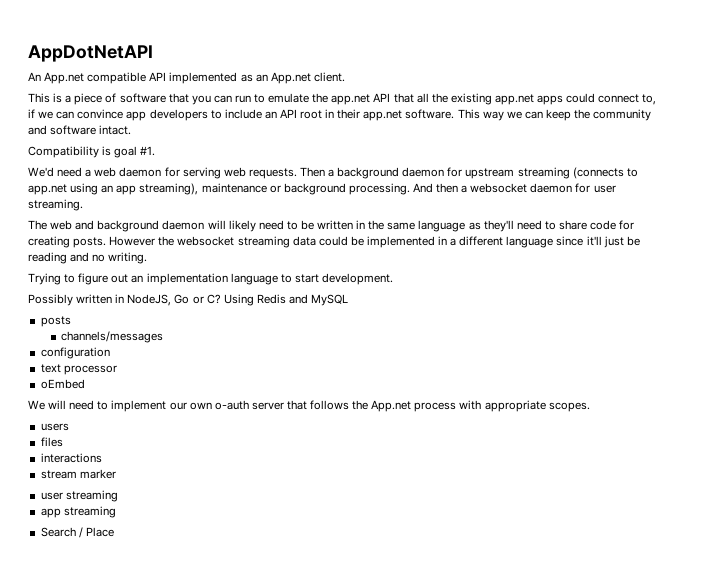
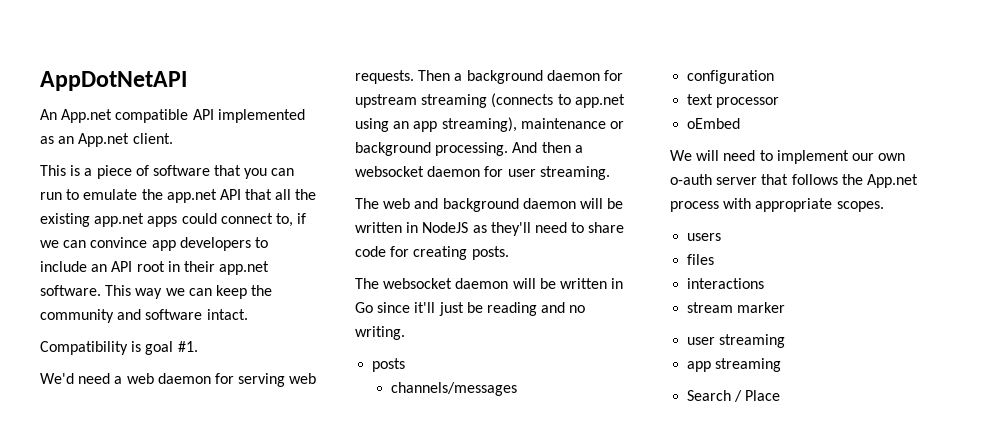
- The web and background daemon will likely need to be written in the same language as they'll need to share code for creating posts. However the websocket streaming data could be implemented in a different language since it'll just be reading and no writing.
+ The web and background daemon will be written in NodeJS as they'll need to share code for creating posts.
+ The websocket daemon will be written in Go since it'll just be reading and no writing.
- Trying to figure out an implementation language to start development.
- Possibly written in NodeJS, Go or C? Using Redis and MySQL

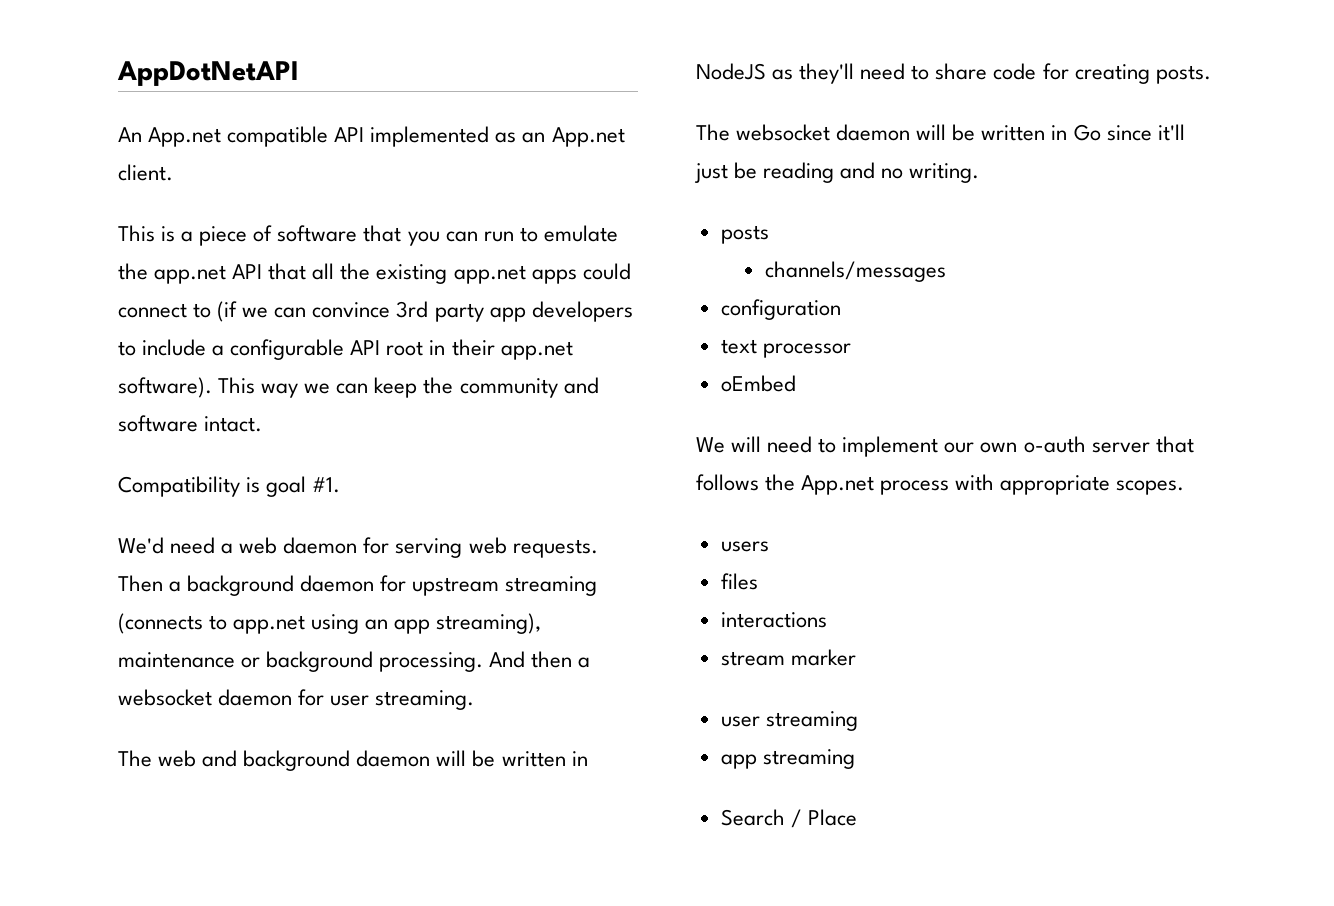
- This is a piece of software that you can run to emulate the app.net API that all the existing app.net apps could connect to, if we can convince app developers to include an API root in their app.net software.
+ This is a piece of software that you can run to emulate the app.net API that all the existing app.net apps could connect to (if we can convince 3rd party app developers to include a configurable API root in their app.net software).

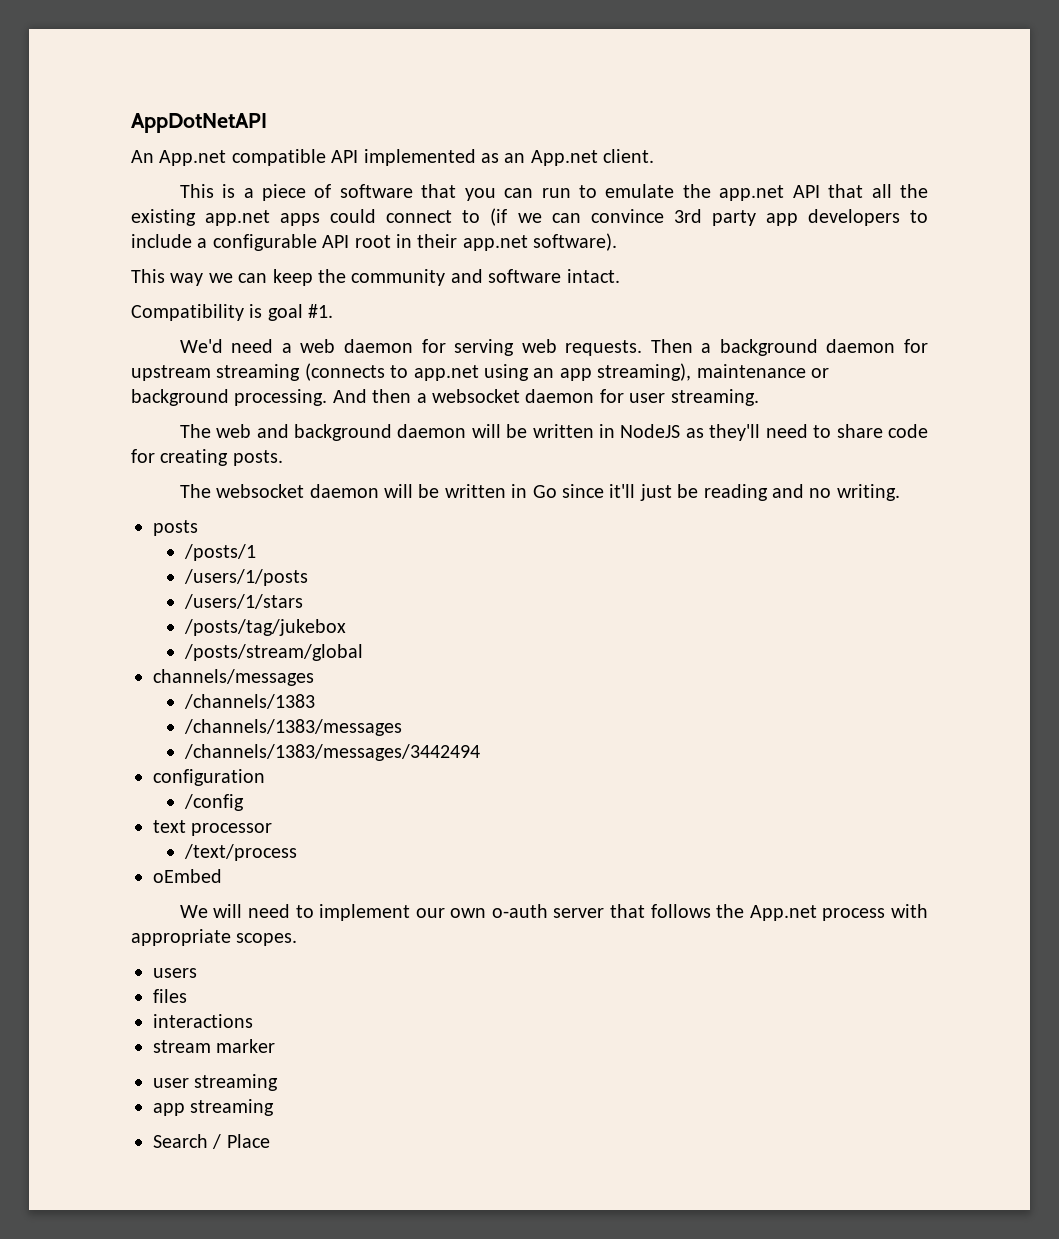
- This is a piece of software that you can run to emulate the app.net API that all the existing app.net apps could connect to (if we can convince 3rd party app developers to include a configurable API root in their app.net software). This way we can keep the community and software intact.
+ This is a piece of software that you can run to emulate the app.net API that all the existing app.net apps could connect to (if we can convince 3rd party app developers to include a configurable API root in their app.net software).
+ This way we can keep the community and software intact.
+ /posts/1
+ /users/1/posts
+ /users/1/stars
+ /posts/tag/jukebox
+ /posts/stream/global
  channels/messages
+ /channels/1383
+ /channels/1383/messages
+ /channels/1383/messages/3442494
+ /config
+ /text/process

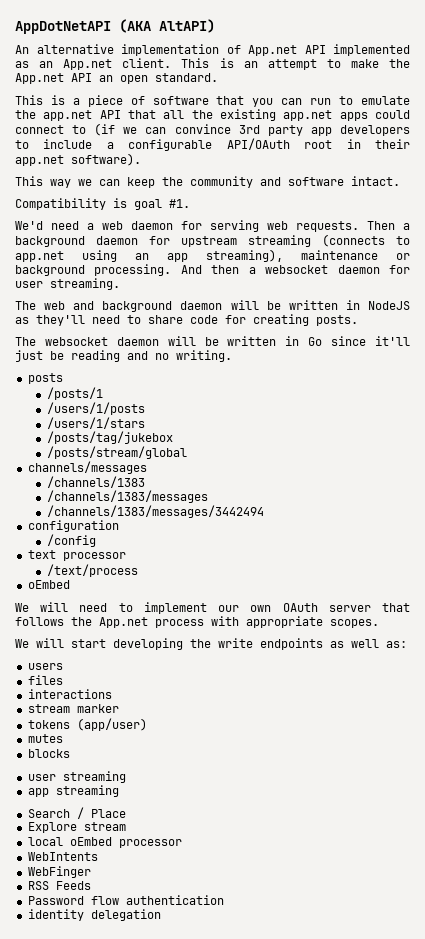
- AppDotNetAPI
+ AppDotNetAPI (AKA AltAPI)
- An App.net compatible API implemented as an App.net client.
+ An alternative implementation of App.net API implemented as an App.net client. This is an attempt to make the App.net API an open standard.
- This is a piece of software that you can run to emulate the app.net API that all the existing app.net apps could connect to (if we can convince 3rd party app developers to include a configurable API root in their app.net software).
+ This is a piece of software that you can run to emulate the app.net API that all the existing app.net apps could connect to (if we can convince 3rd party app developers to include a configurable API/OAuth root in their app.net software).
- We will need to implement our own o-auth server that follows the App.net process with appropriate scopes.
+ We will need to implement our own OAuth server that follows the App.net process with appropriate scopes.
+ We will start developing the write endpoints as well as:
+ tokens (app/user)
+ mutes
+ blocks
+ Explore stream
+ local oEmbed processor
+ WebIntents
+ WebFinger
+ RSS Feeds
+ Password flow authentication
+ identity delegation

